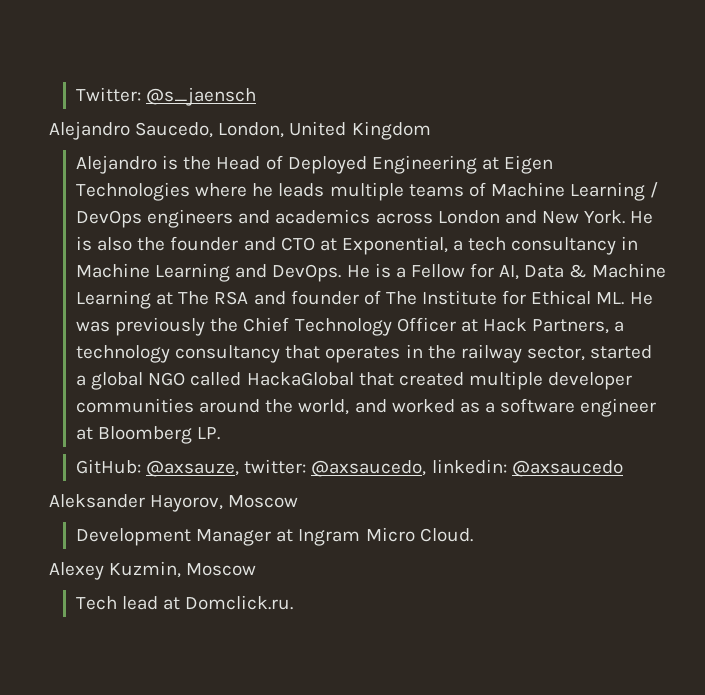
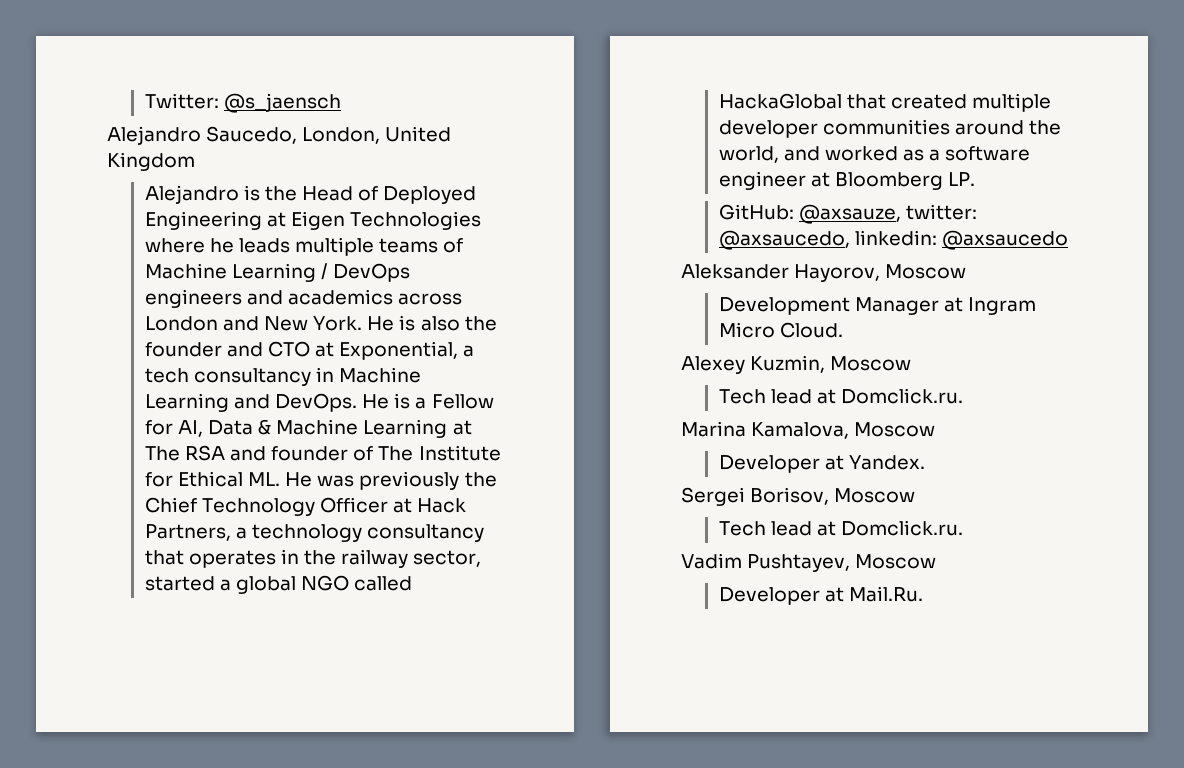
+ Marina Kamalova, Moscow
+ Developer at Yandex.
+ Sergei Borisov, Moscow
+ Tech lead at Domclick.ru.
+ Vadim Pushtayev, Moscow
+ Developer at Mail.Ru.

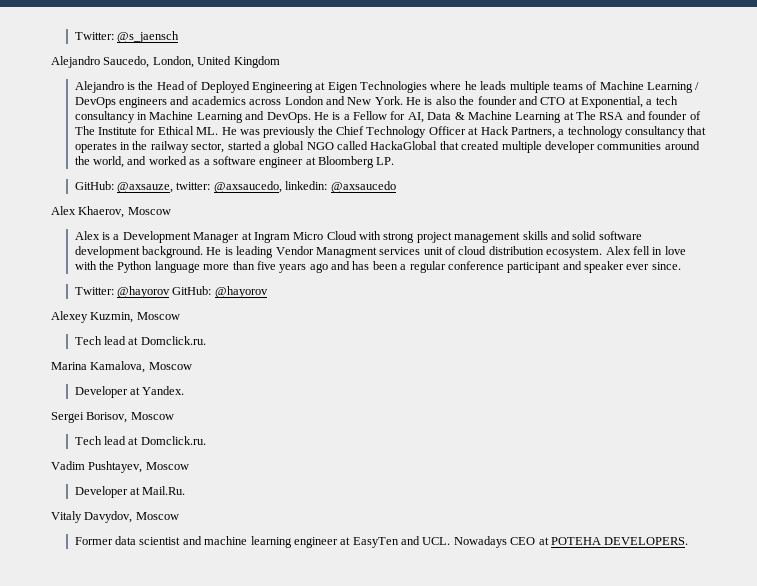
- Aleksander Hayorov, Moscow
- Development Manager at Ingram Micro Cloud.
+ Alex Khaerov, Moscow
+ Alex is a Development Manager at Ingram Micro Cloud with strong project management skills and solid software development background. He is leading Vendor Managment services unit of cloud distribution ecosystem. Alex fell in love with the Python language more than five years ago and has been a regular conference participant and speaker ever since.
+ Twitter: @hayorov GitHub: @hayorov
+ Vitaly Davydov, Moscow
+ Former data scientist and machine learning engineer at EasyTen and UCL. Nowadays CEO at POTEHA DEVELOPERS.

